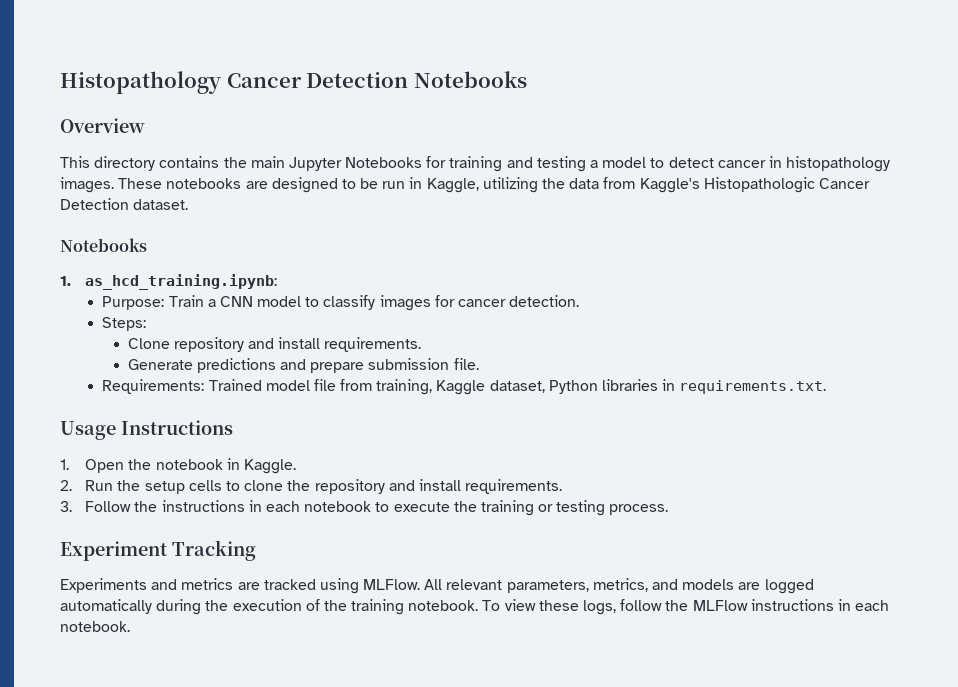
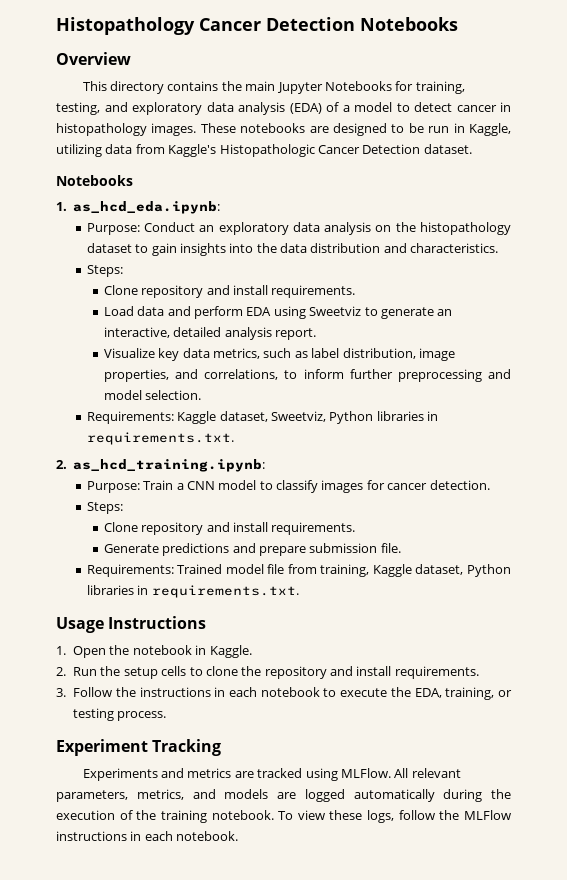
- This directory contains the main Jupyter Notebooks for training and testing a model to detect cancer in histopathology images.
+ This directory contains the main Jupyter Notebooks for training, testing, and exploratory data analysis (EDA) of a model to detect cancer in histopathology images.
- These notebooks are designed to be run in Kaggle, utilizing the data from Kaggle's Histopathologic Cancer Detection dataset.
+ These notebooks are designed to be run in Kaggle, utilizing data from Kaggle's Histopathologic Cancer Detection dataset.
- 1. as_hcd_training.ipynb:
+ 1. as_hcd_eda.ipynb:
+ Purpose: Conduct an exploratory data analysis on the histopathology dataset to gain insights into the data distribution and characteristics.
+ Steps:
+ Clone repository and install requirements.
+ Load data and perform EDA using Sweetviz to generate an interactive, detailed analysis report.
+ Visualize key data metrics, such as label distribution, image properties, and correlations, to inform further preprocessing and model selection.
+ Requirements: Kaggle dataset, Sweetviz, Python libraries in requirements.txt.
+ 2. as_hcd_training.ipynb:
- 3. Follow the instructions in each notebook to execute the training or testing process.
+ 3. Follow the instructions in each notebook to execute the EDA, training, or testing process.

